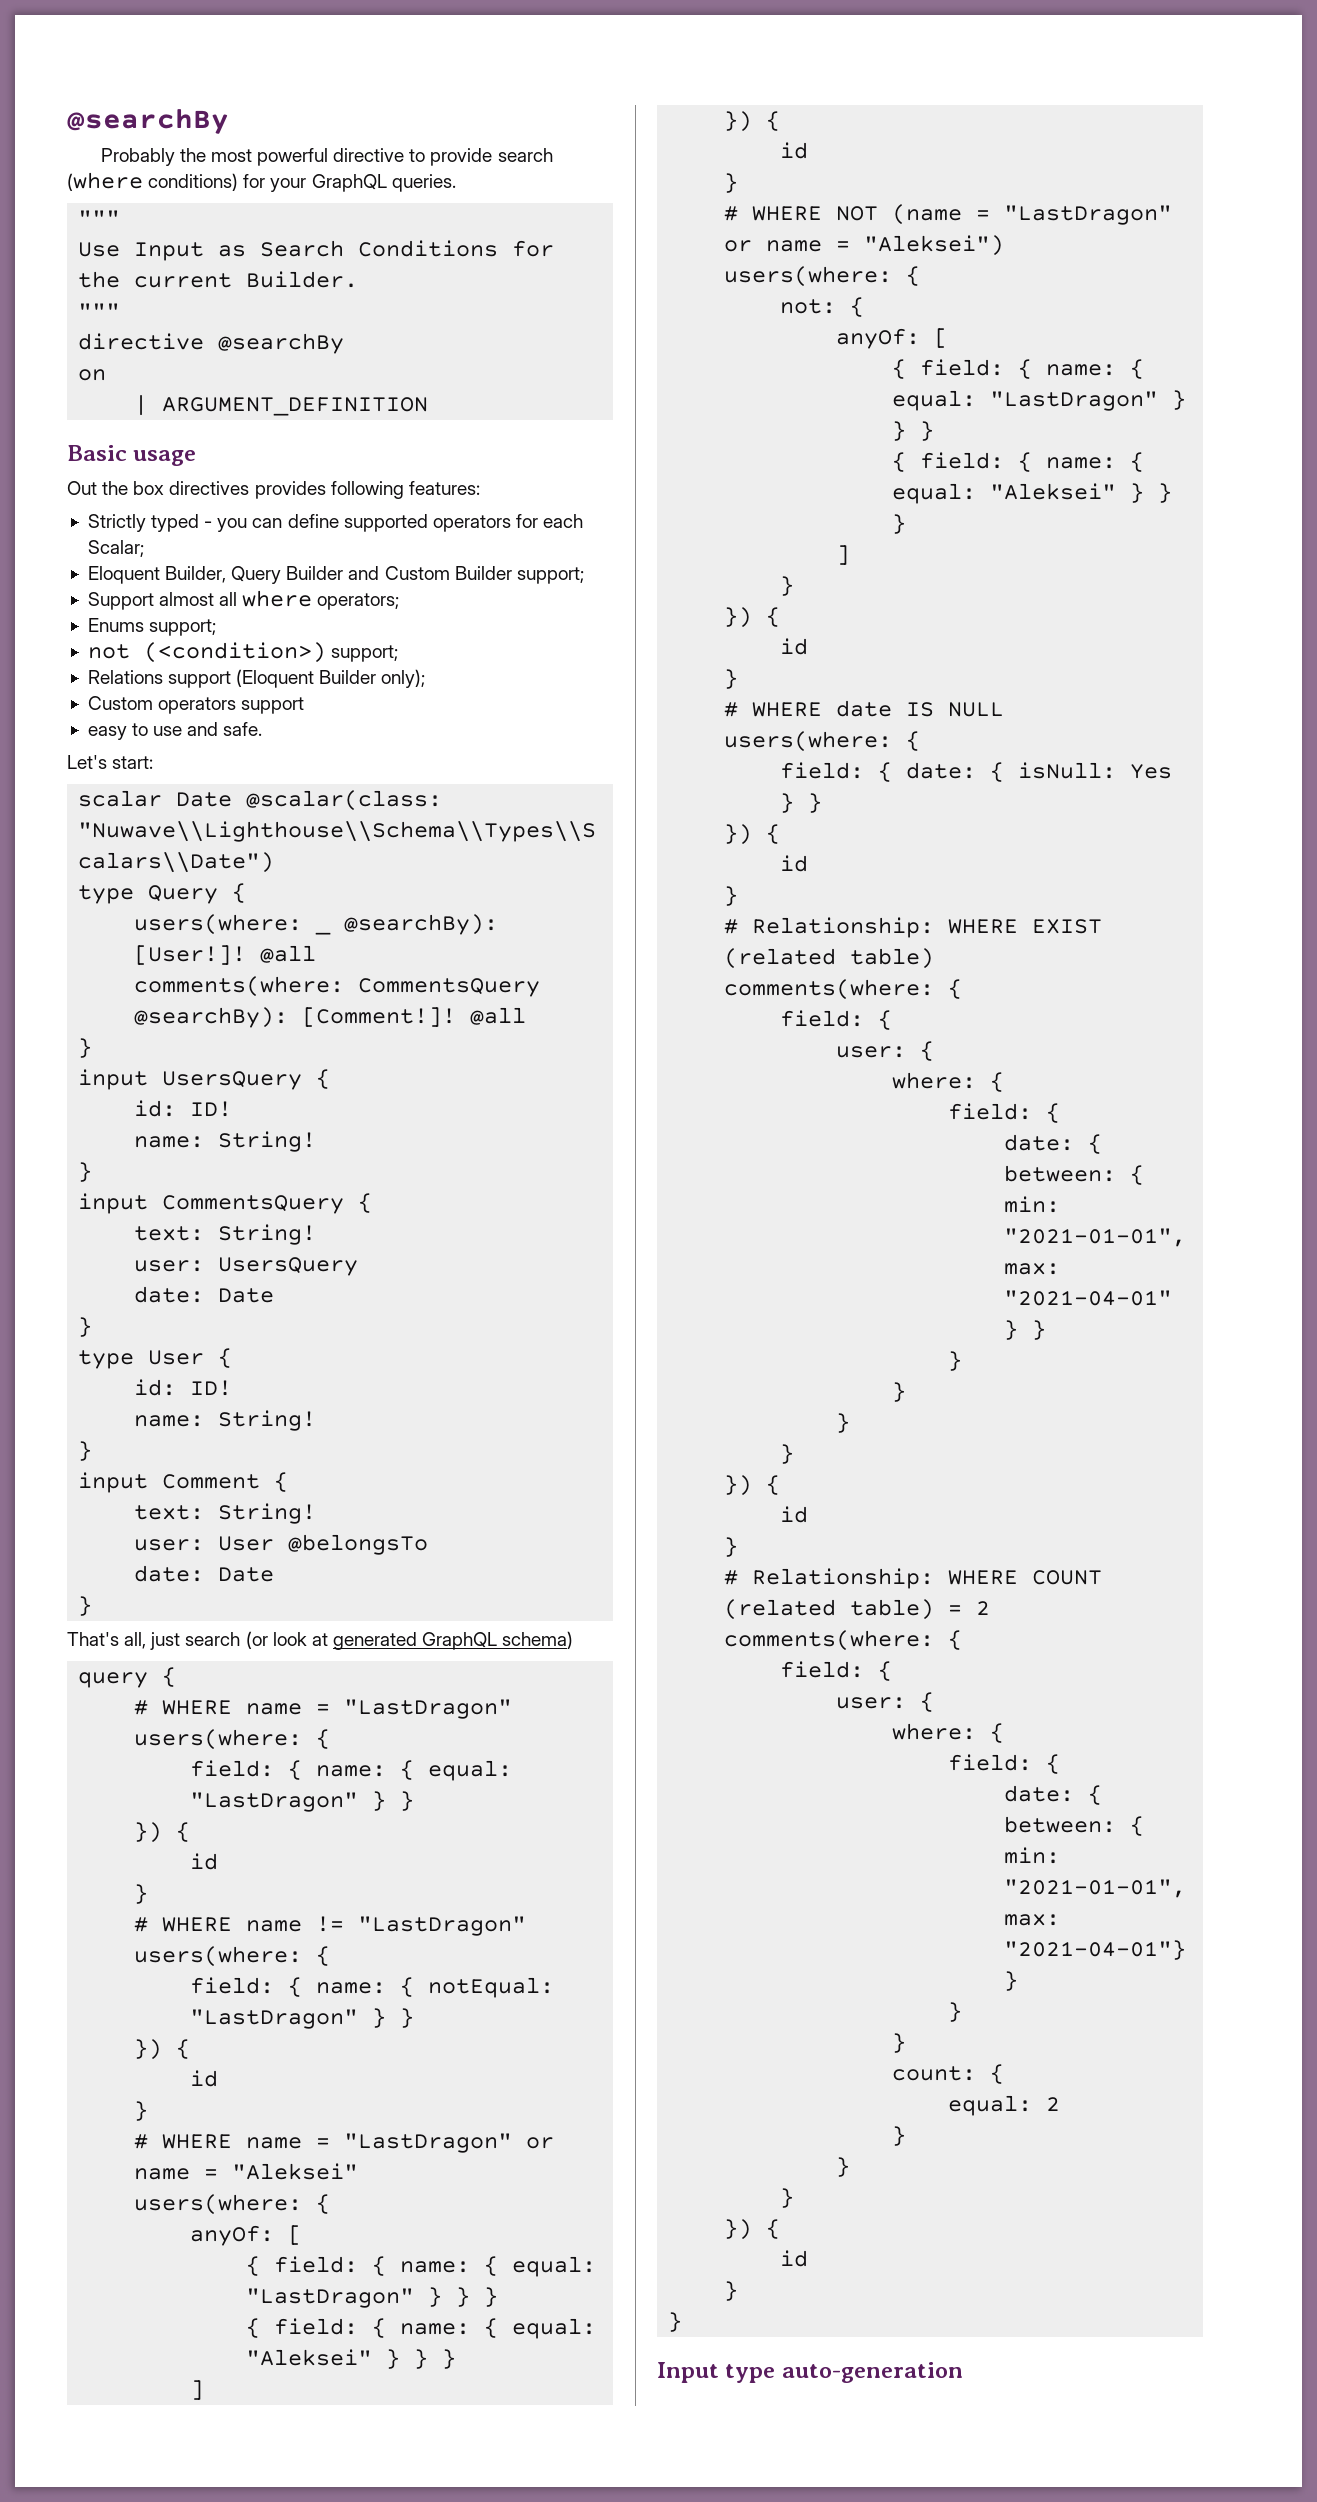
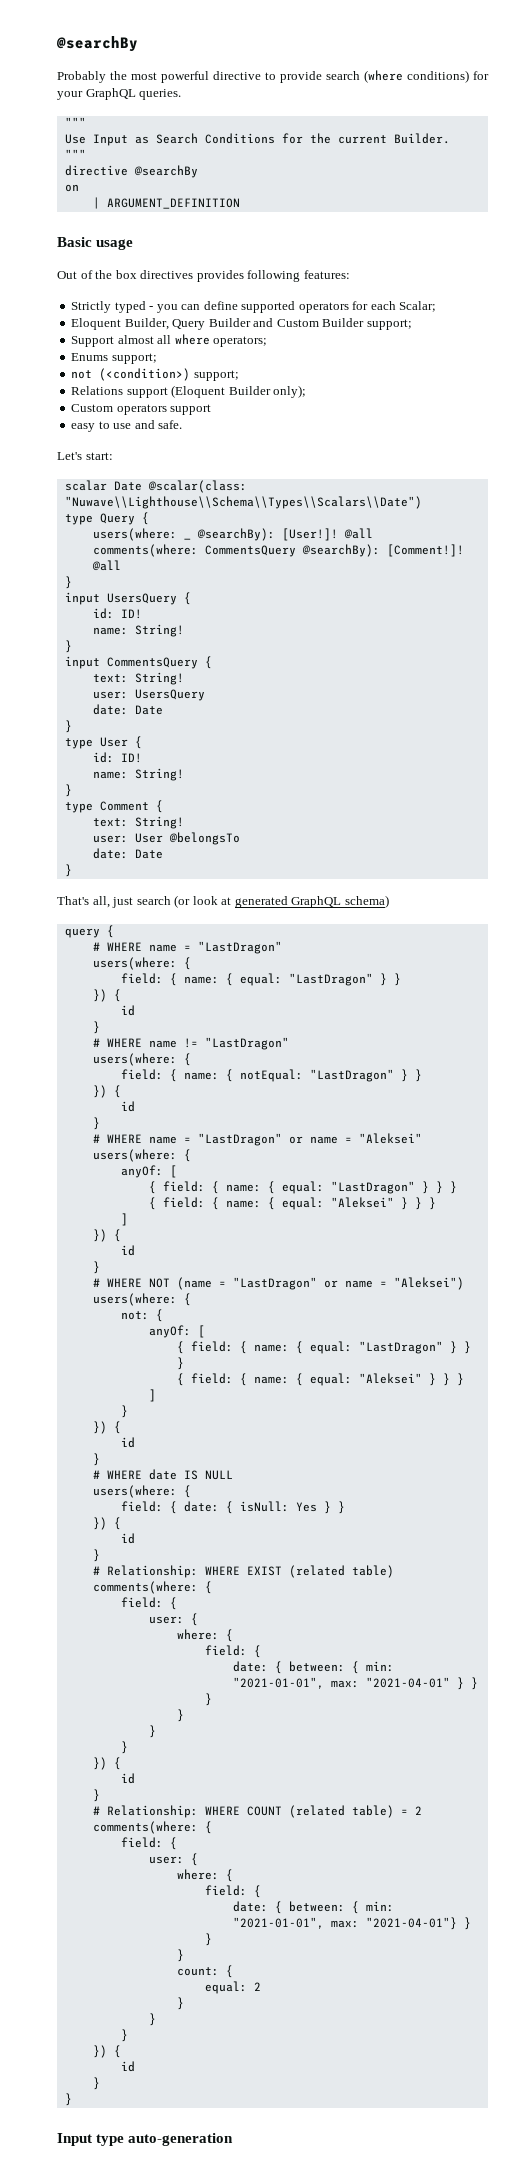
- Out the box directives provides following features:
+ Out of the box directives provides following features:
- input Comment {
+ type Comment {

